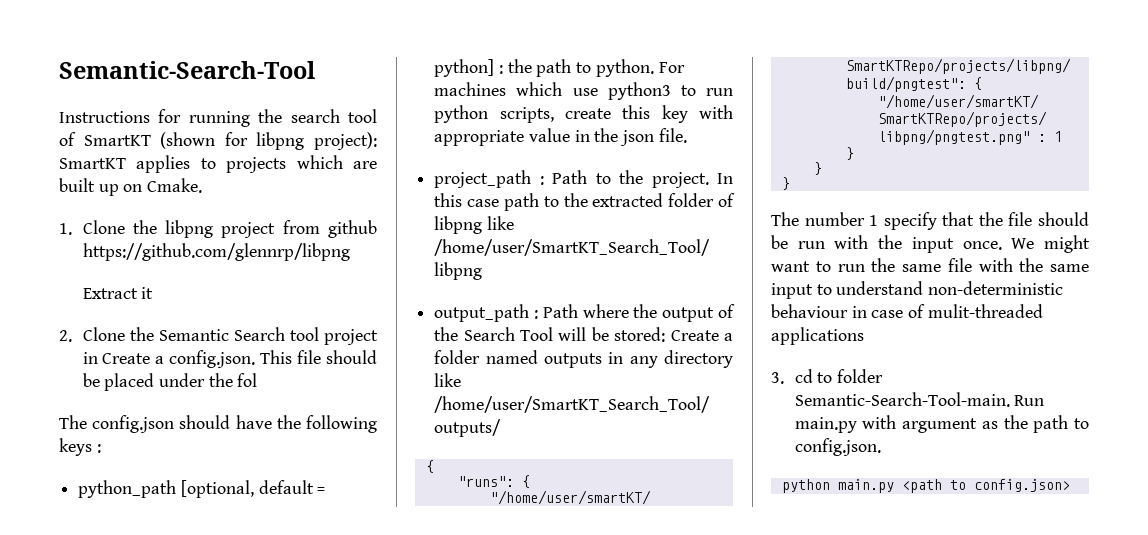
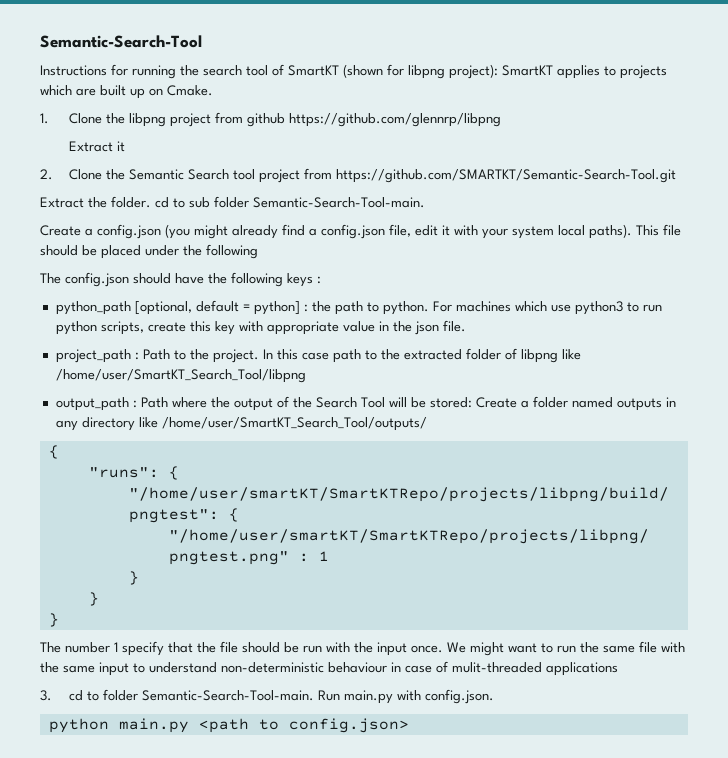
- 2. Clone the Semantic Search tool project in Create a config.json. This file should be placed under the fol
+ 2. Clone the Semantic Search tool project from https://github.com/SMARTKT/Semantic-Search-Tool.git
+ Extract the folder. cd to sub folder Semantic-Search-Tool-main.
+ Create a config.json (you might already find a config.json file, edit it with your system local paths). This file should be placed under the following
- Run main.py with argument as the path to config.json.
+ Run main.py with config.json.

